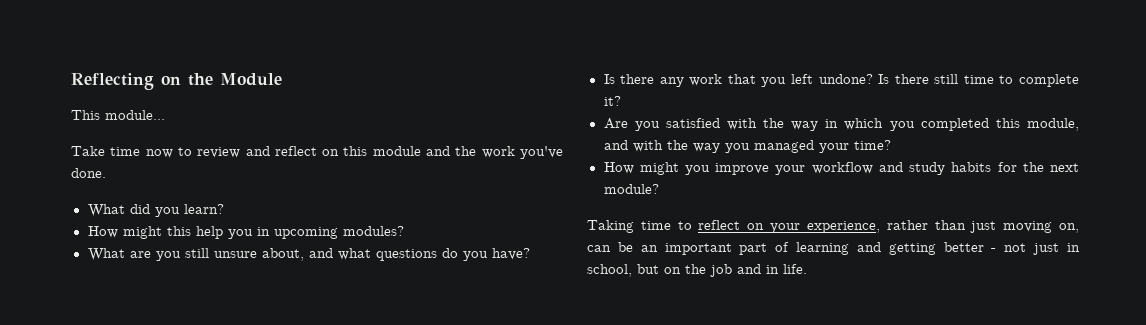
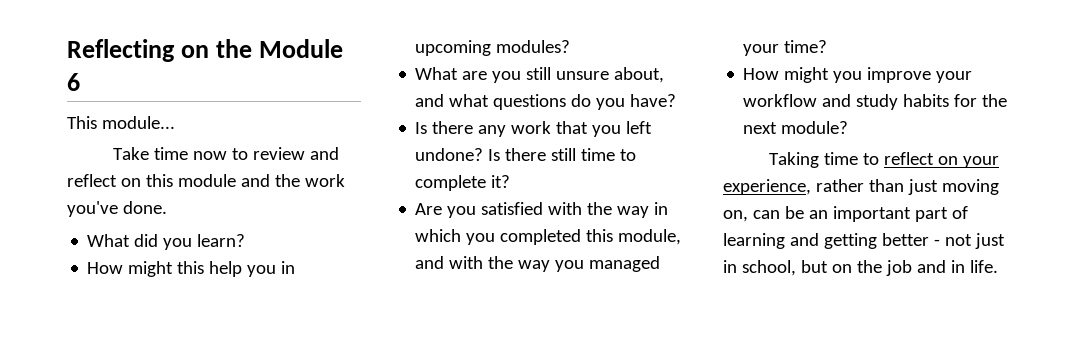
- Reflecting on the Module
+ Reflecting on the Module 6

